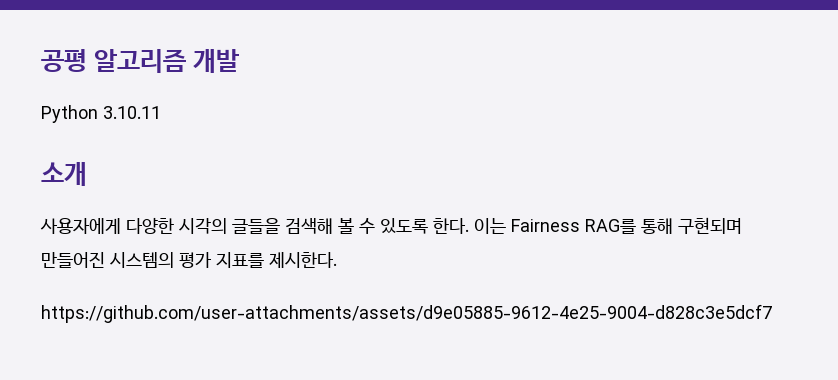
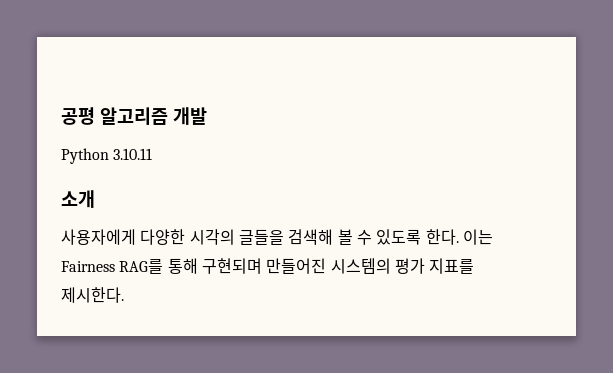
- https://github.com/user-attachments/assets/d9e05885-9612-4e25-9004-d828c3e5dcf7

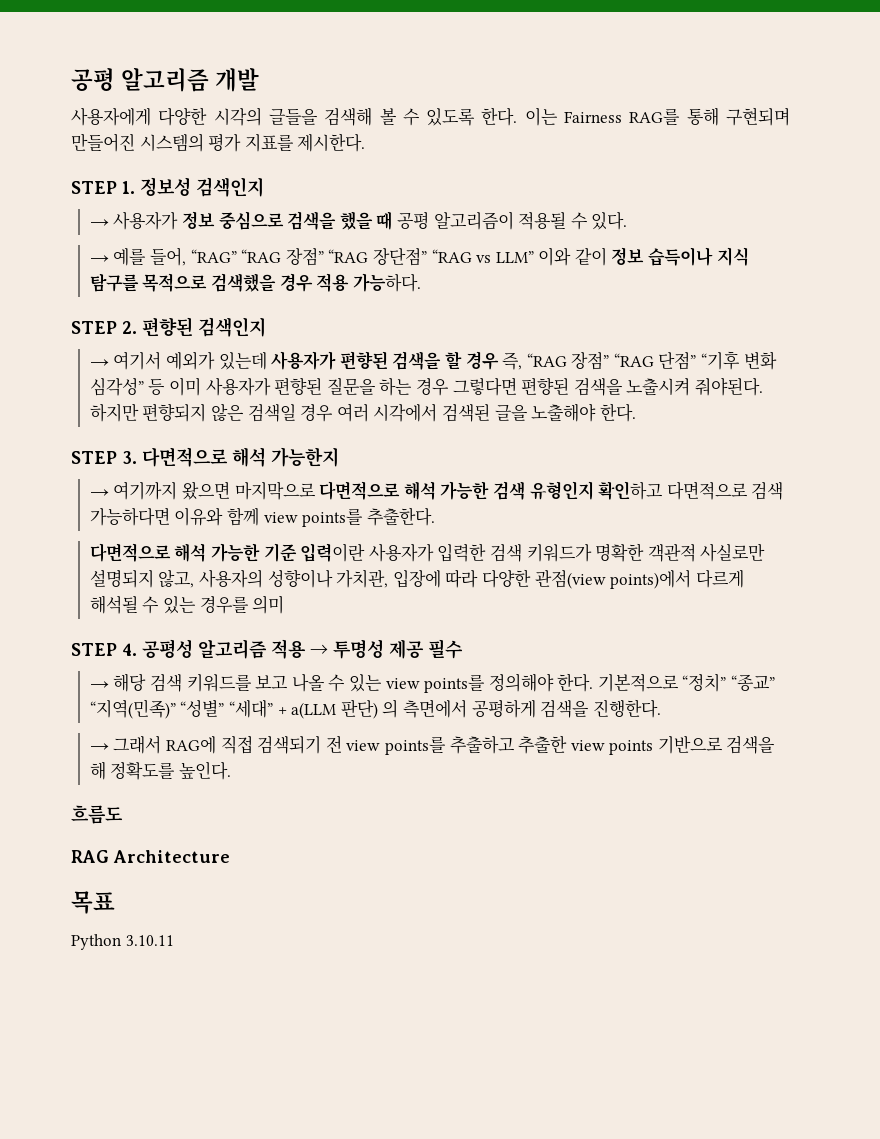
- Python 3.10.11
- 소개
+ STEP 1. 정보성 검색인지
+ → 사용자가 정보 중심으로 검색을 했을 때 공평 알고리즘이 적용될 수 있다.
+ → 예를 들어, “RAG” “RAG 장점” “RAG 장단점” “RAG vs LLM” 이와 같이 정보 습득이나 지식 탐구를 목적으로 검색했을 경우 적용 가능하다.
+ STEP 2. 편향된 검색인지
+ → 여기서 예외가 있는데 사용자가 편향된 검색을 할 경우 즉, “RAG 장점” “RAG 단점” “기후 변화 심각성” 등 이미 사용자가 편향된 질문을 하는 경우 그렇다면 편향된 검색을 노출시켜 줘야된다. 하지만 편향되지 않은 검색일 경우 여러 시각에서 검색된 글을 노출해야 한다.
+ STEP 3. 다면적으로 해석 가능한지
+ → 여기까지 왔으면 마지막으로 다면적으로 해석 가능한 검색 유형인지 확인하고 다면적으로 검색 가능하다면 이유와 함께 view points를 추출한다.
+ 다면적으로 해석 가능한 기준 입력이란 사용자가 입력한 검색 키워드가 명확한 객관적 사실로만 설명되지 않고, 사용자의 성향이나 가치관, 입장에 따라 다양한 관점(view points)에서 다르게 해석될 수 있는 경우를 의미
+ STEP 4. 공평성 알고리즘 적용 → 투명성 제공 필수
+ → 해당 검색 키워드를 보고 나올 수 있는 view points를 정의해야 한다. 기본적으로 “정치” “종교” “지역(민족)” “성별” “세대” + a(LLM 판단) 의 측면에서 공평하게 검색을 진행한다.
+ → 그래서 RAG에 직접 검색되기 전 view points를 추출하고 추출한 view points 기반으로 검색을 해 정확도를 높인다.
+ 흐름도
+ RAG Architecture
+ 목표
+ Python 3.10.11

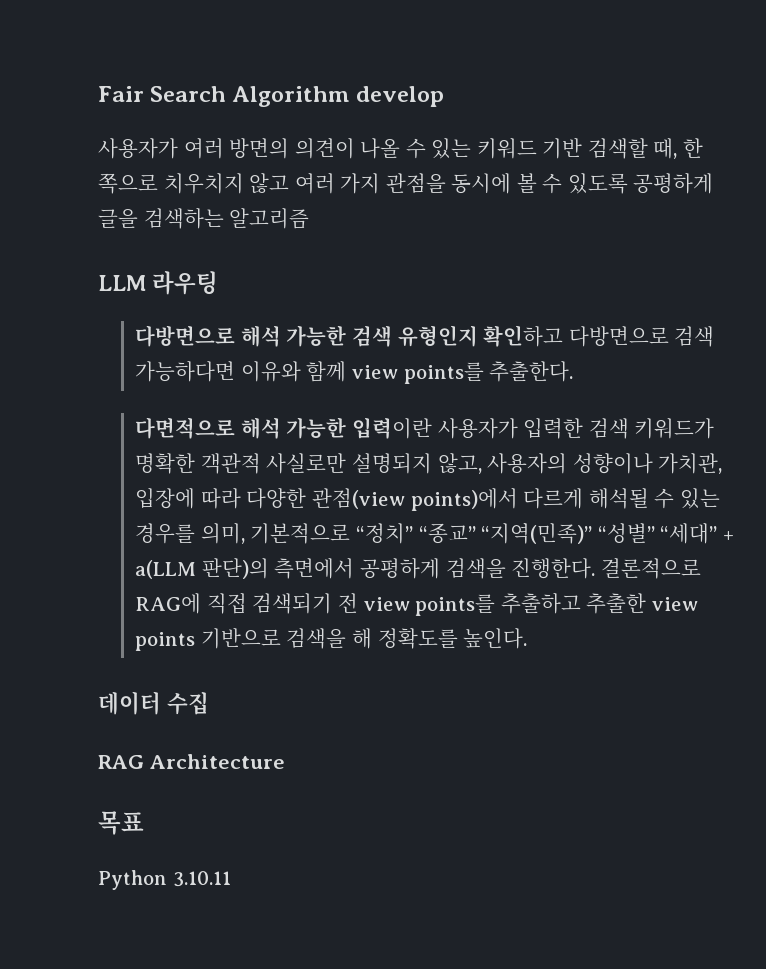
- 공평 알고리즘 개발
- 사용자에게 다양한 시각의 글들을 검색해 볼 수 있도록 한다. 이는 Fairness RAG를 통해 구현되며 만들어진 시스템의 평가 지표를 제시한다.
- STEP 1. 정보성 검색인지
- → 사용자가 정보 중심으로 검색을 했을 때 공평 알고리즘이 적용될 수 있다.
- → 예를 들어, “RAG” “RAG 장점” “RAG 장단점” “RAG vs LLM” 이와 같이 정보 습득이나 지식 탐구를 목적으로 검색했을 경우 적용 가능하다.
- STEP 2. 편향된 검색인지
- → 여기서 예외가 있는데 사용자가 편향된 검색을 할 경우 즉, “RAG 장점” “RAG 단점” “기후 변화 심각성” 등 이미 사용자가 편향된 질문을 하는 경우 그렇다면 편향된 검색을 노출시켜 줘야된다. 하지만 편향되지 않은 검색일 경우 여러 시각에서 검색된 글을 노출해야 한다.
- STEP 3. 다면적으로 해석 가능한지
- → 여기까지 왔으면 마지막으로 다면적으로 해석 가능한 검색 유형인지 확인하고 다면적으로 검색 가능하다면 이유와 함께 view points를 추출한다.
+ Fair Search Algorithm develop
+ 사용자가 여러 방면의 의견이 나올 수 있는 키워드 기반 검색할 때, 한 쪽으로 치우치지 않고 여러 가지 관점을 동시에 볼 수 있도록 공평하게 글을 검색하는 알고리즘
+ LLM 라우팅
+ 다방면으로 해석 가능한 검색 유형인지 확인하고 다방면으로 검색 가능하다면 이유와 함께 view points를 추출한다.
- 다면적으로 해석 가능한 기준 입력이란 사용자가 입력한 검색 키워드가 명확한 객관적 사실로만 설명되지 않고, 사용자의 성향이나 가치관, 입장에 따라 다양한 관점(view points)에서 다르게 해석될 수 있는 경우를 의미
- STEP 4. 공평성 알고리즘 적용 → 투명성 제공 필수
- → 해당 검색 키워드를 보고 나올 수 있는 view points를 정의해야 한다. 기본적으로 “정치” “종교” “지역(민족)” “성별” “세대” + a(LLM 판단) 의 측면에서 공평하게 검색을 진행한다.
- → 그래서 RAG에 직접 검색되기 전 view points를 추출하고 추출한 view points 기반으로 검색을 해 정확도를 높인다.
+ 다면적으로 해석 가능한 입력이란 사용자가 입력한 검색 키워드가 명확한 객관적 사실로만 설명되지 않고, 사용자의 성향이나 가치관, 입장에 따라 다양한 관점(view points)에서 다르게 해석될 수 있는 경우를 의미, 기본적으로 “정치” “종교” “지역(민족)” “성별” “세대” + a(LLM 판단)의 측면에서 공평하게 검색을 진행한다. 결론적으로 RAG에 직접 검색되기 전 view points를 추출하고 추출한 view points 기반으로 검색을 해 정확도를 높인다.
- 흐름도
+ 데이터 수집

